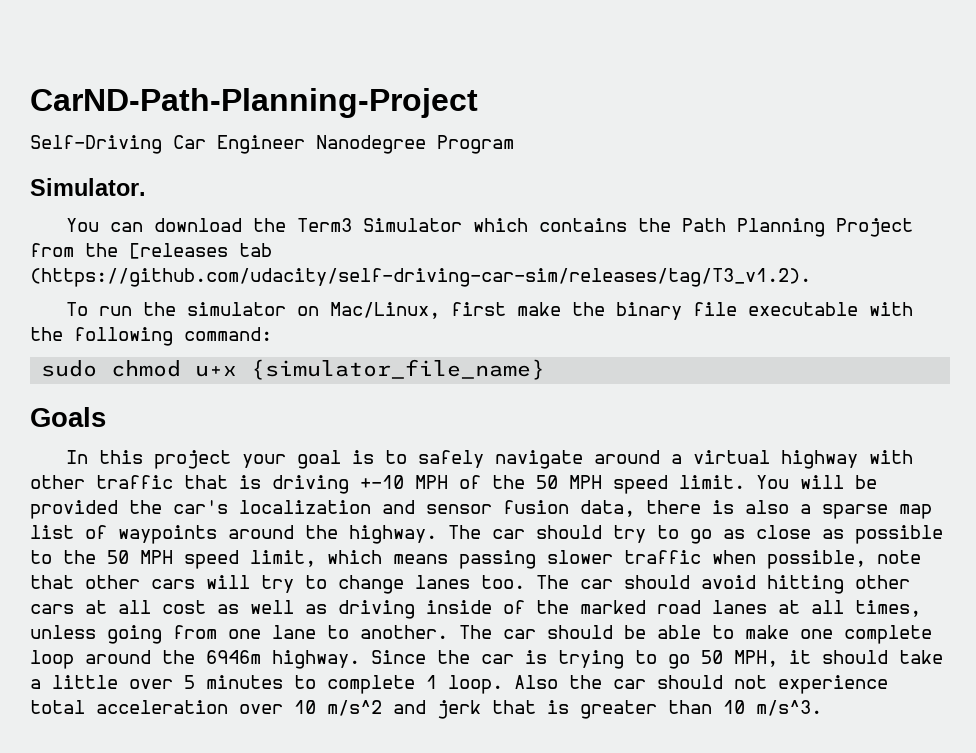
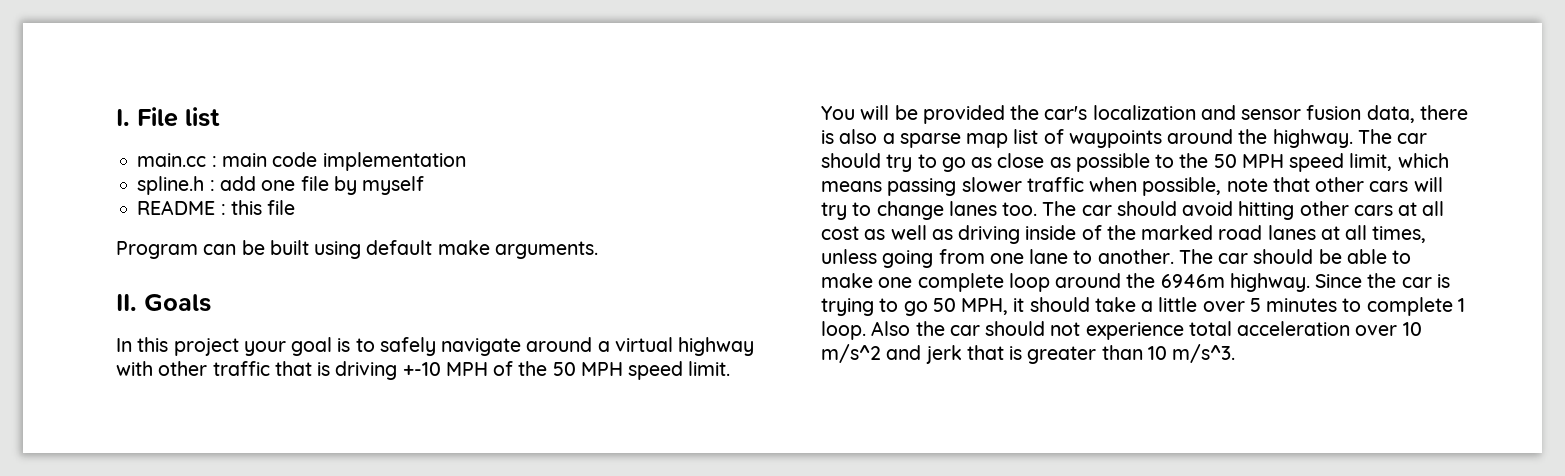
- CarND-Path-Planning-Project
- Self-Driving Car Engineer Nanodegree Program
- Simulator.
- You can download the Term3 Simulator which contains the Path Planning Project from the [releases tab (https://github.com/udacity/self-driving-car-sim/releases/tag/T3_v1.2).
- To run the simulator on Mac/Linux, first make the binary file executable with the following command:
- sudo chmod u+x {simulator_file_name}
- Goals
+ I. File list
+ main.cc : main code implementation
+ spline.h : add one file by myself
+ README : this file
+ Program can be built using default make arguments.
+ II. Goals

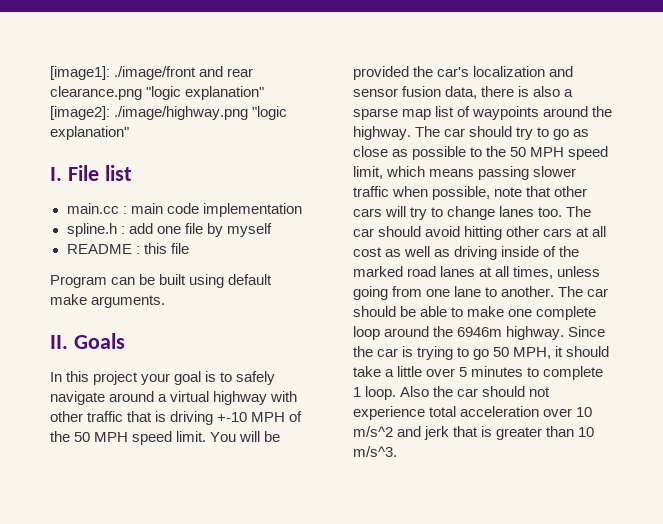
+ [image1]: ./image/front and rear clearance.png "logic explanation" [image2]: ./image/highway.png "logic explanation"

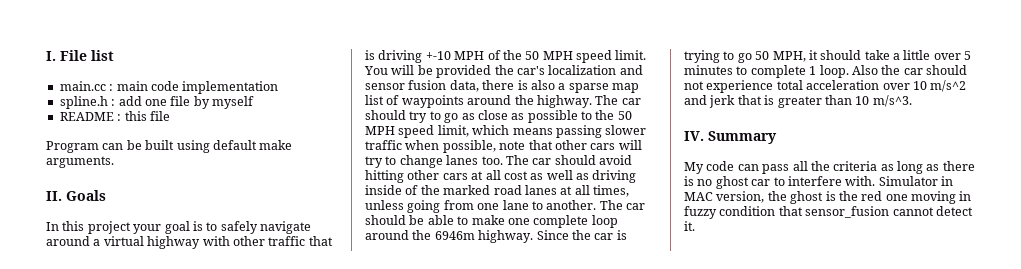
- [image1]: ./image/front and rear clearance.png "logic explanation" [image2]: ./image/highway.png "logic explanation"
+ IV. Summary
+ My code can pass all the criteria as long as there is no ghost car to interfere with. Simulator in MAC version, the ghost is the red one moving in fuzzy condition that sensor_fusion cannot detect it.

